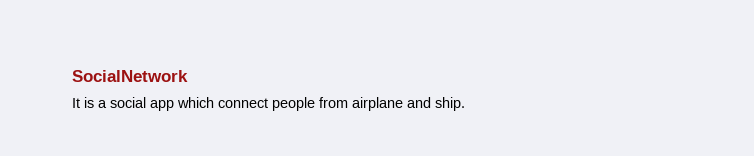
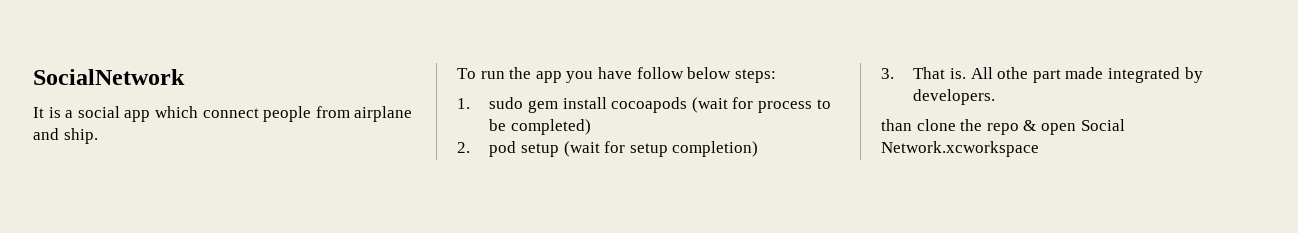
+ To run the app you have follow below steps:
+ 1. sudo gem install cocoapods (wait for process to be completed)
+ 2. pod setup (wait for setup completion)
+ 3. That is. All othe part made integrated by developers.
+ than clone the repo & open Social Network.xcworkspace

